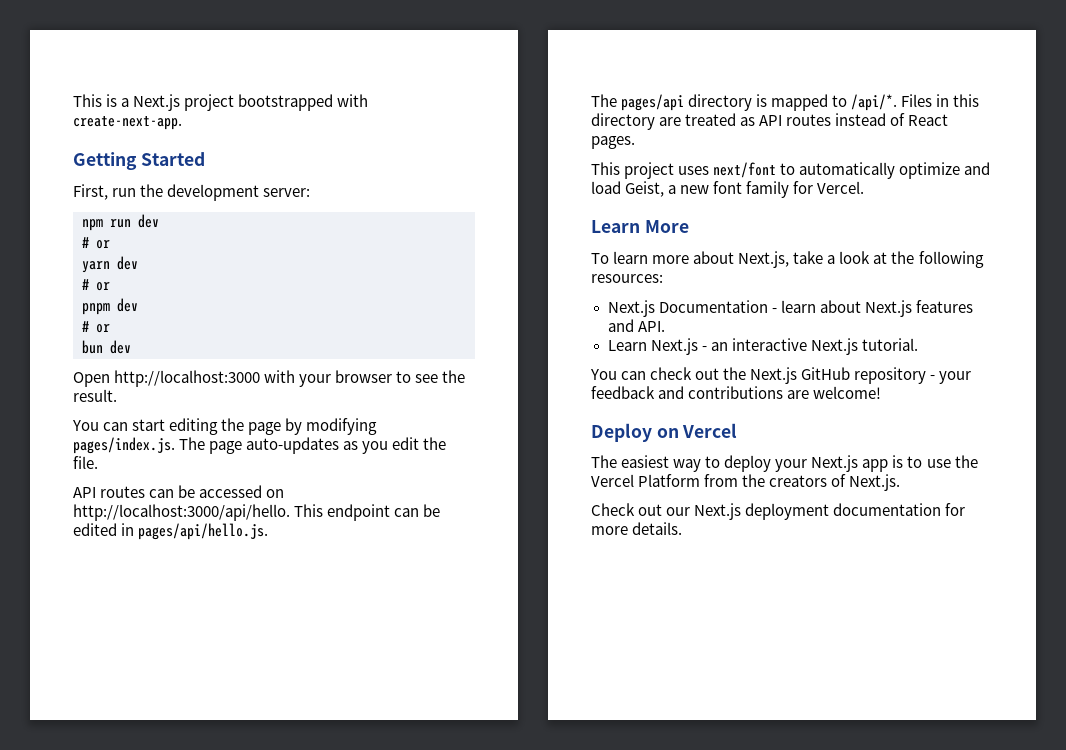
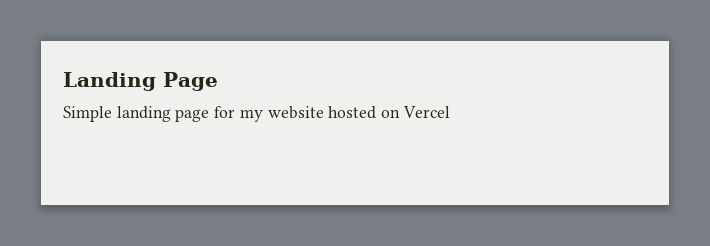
- This is a Next.js project bootstrapped with create-next-app.
- Getting Started
- First, run the development server:
- npm run dev
- # or
- yarn dev
- # or
- pnpm dev
- # or
- bun dev
- Open http://localhost:3000 with your browser to see the result.
- You can start editing the page by modifying pages/index.js. The page auto-updates as you edit the file.
- API routes can be accessed on http://localhost:3000/api/hello. This endpoint can be edited in pages/api/hello.js.
- The pages/api directory is mapped to /api/*. Files in this directory are treated as API routes instead of React pages.
- This project uses next/font to automatically optimize and load Geist, a new font family for Vercel.
- Learn More
- To learn more about Next.js, take a look at the following resources:
- Next.js Documentation - learn about Next.js features and API.
- Learn Next.js - an interactive Next.js tutorial.
- You can check out the Next.js GitHub repository - your feedback and contributions are welcome!
- Deploy on Vercel
- The easiest way to deploy your Next.js app is to use the Vercel Platform from the creators of Next.js.
- Check out our Next.js deployment documentation for more details.
+ Landing Page
+ Simple landing page for my website hosted on Vercel

